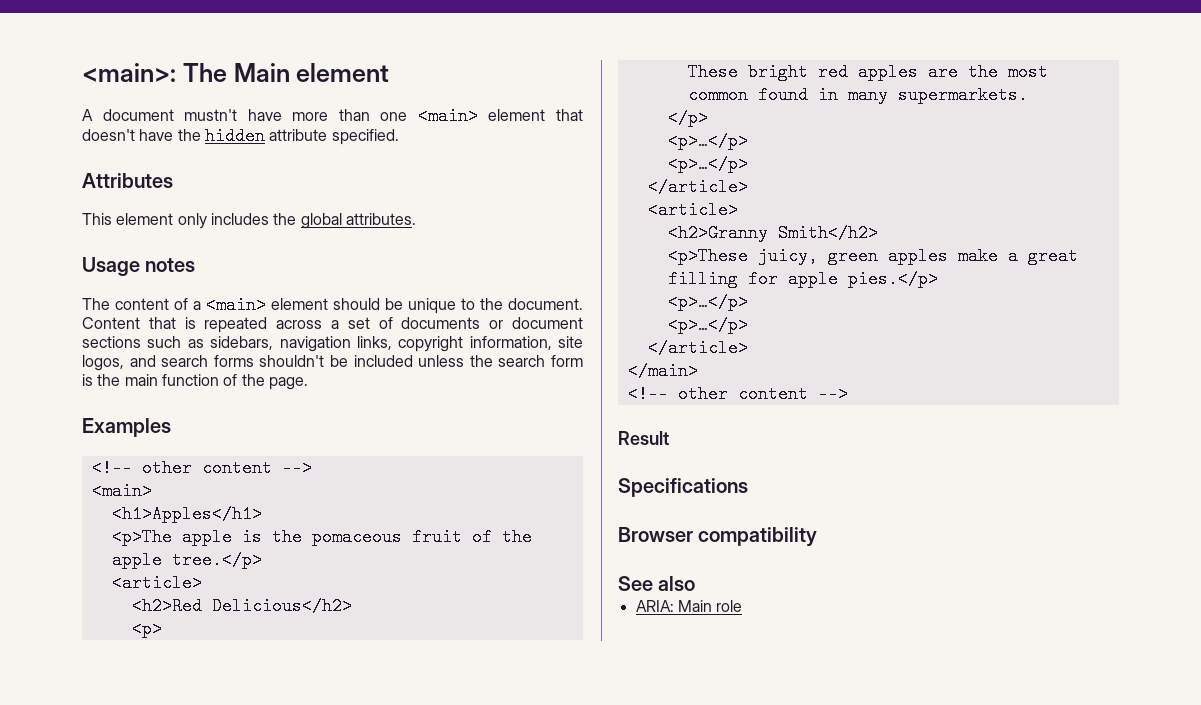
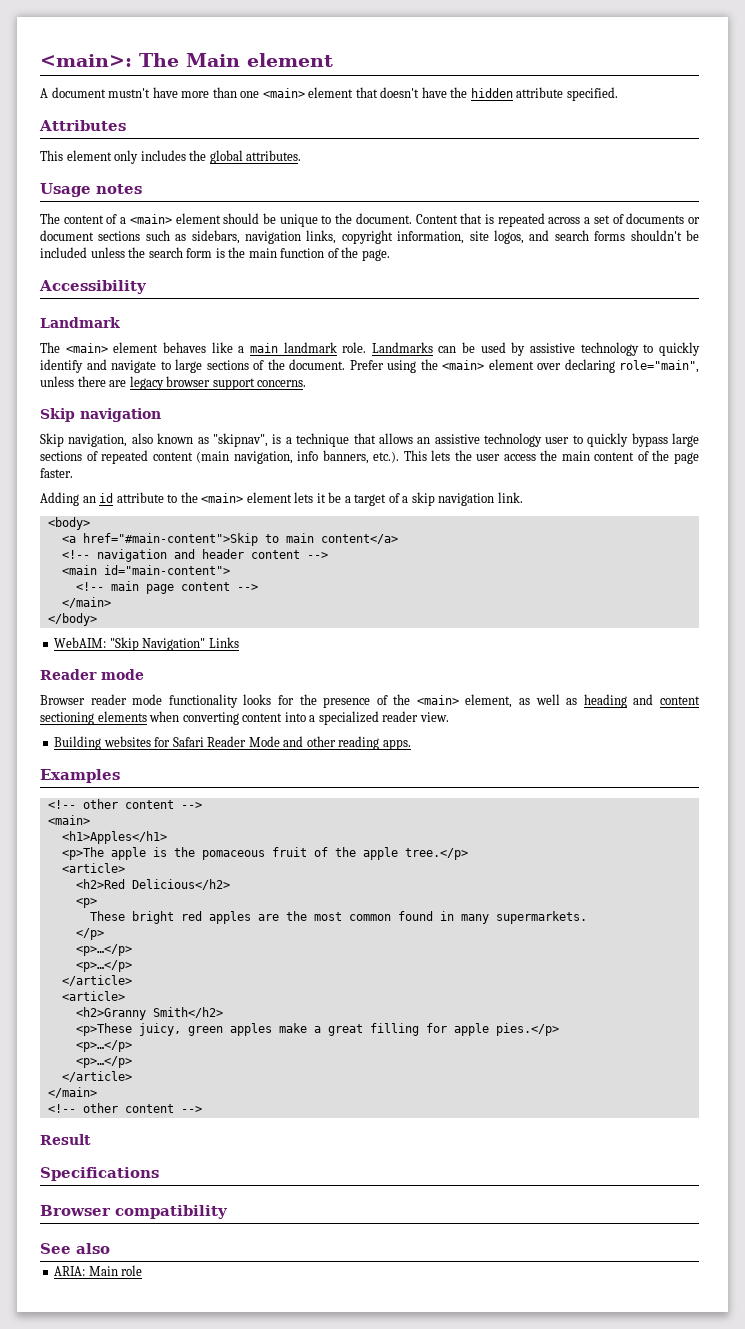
+ Accessibility
+ Landmark
+ The <main> element behaves like a main landmark role. Landmarks can be used by assistive technology to quickly identify and navigate to large sections of the document. Prefer using the <main> element over declaring role="main", unless there are legacy browser support concerns.
+ Skip navigation
+ Skip navigation, also known as "skipnav", is a technique that allows an assistive technology user to quickly bypass large sections of repeated content (main navigation, info banners, etc.). This lets the user access the main content of the page faster.
+ Adding an id attribute to the <main> element lets it be a target of a skip navigation link.
+ <body>
+ <a href="#main-content">Skip to main content</a>
+ <!-- navigation and header content -->
+ <main id="main-content">
+ <!-- main page content -->
+ </main>
+ </body>
+ WebAIM: "Skip Navigation" Links
+ Reader mode
+ Browser reader mode functionality looks for the presence of the <main> element, as well as heading and content sectioning elements when converting content into a specialized reader view.
+ Building websites for Safari Reader Mode and other reading apps.

